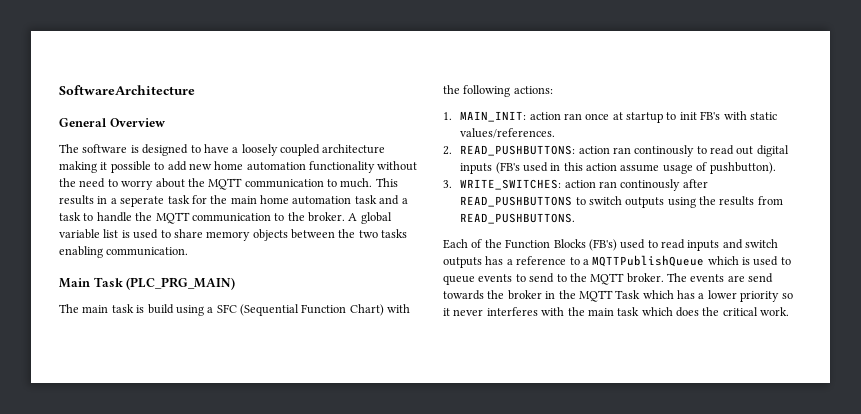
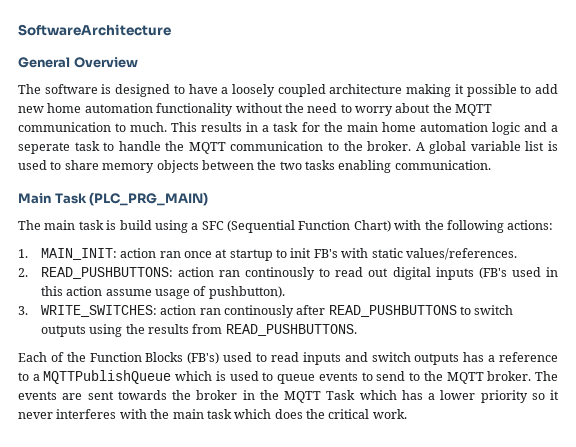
- This results in a seperate task for the main home automation task and a task to handle the MQTT communication to the broker.
+ This results in a task for the main home automation logic and a seperate task to handle the MQTT communication to the broker.
- The events are send towards the broker in the MQTT Task which has a lower priority so it never interferes with the main task which does the critical work.
+ The events are sent towards the broker in the MQTT Task which has a lower priority so it never interferes with the main task which does the critical work.

